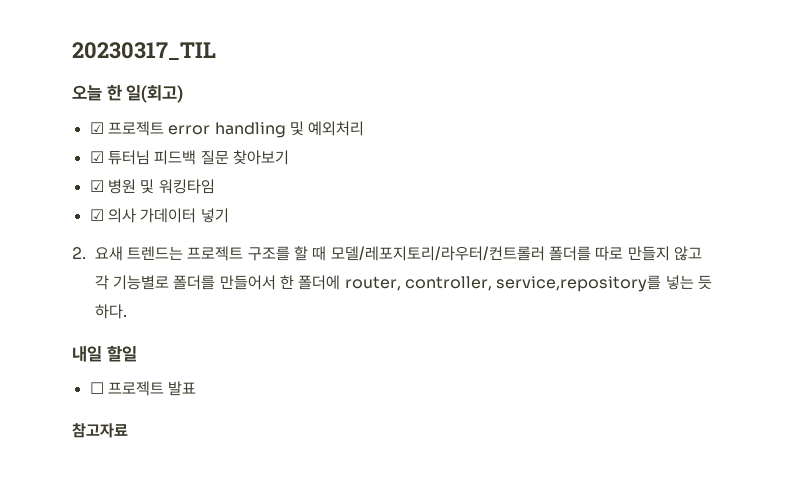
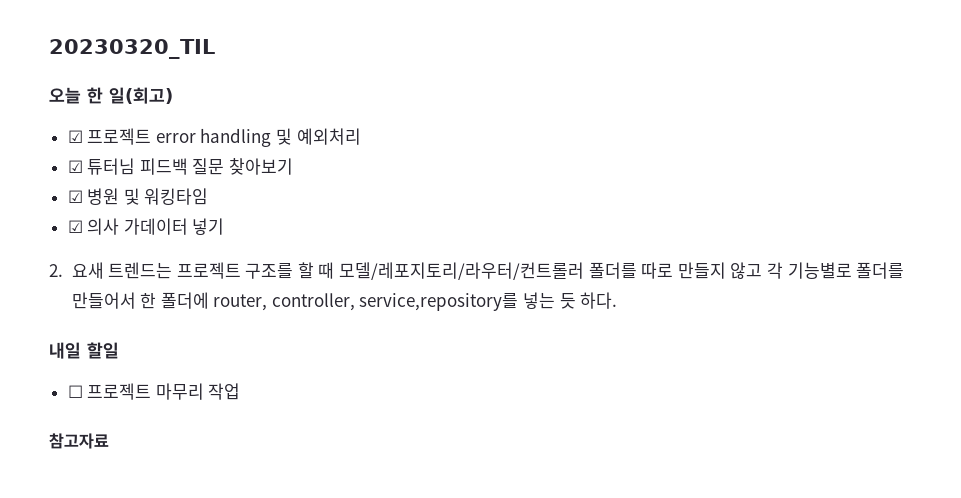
- 20230317_TIL
+ 20230320_TIL
- ☐ 프로젝트 발표
+ ☐ 프로젝트 마무리 작업

